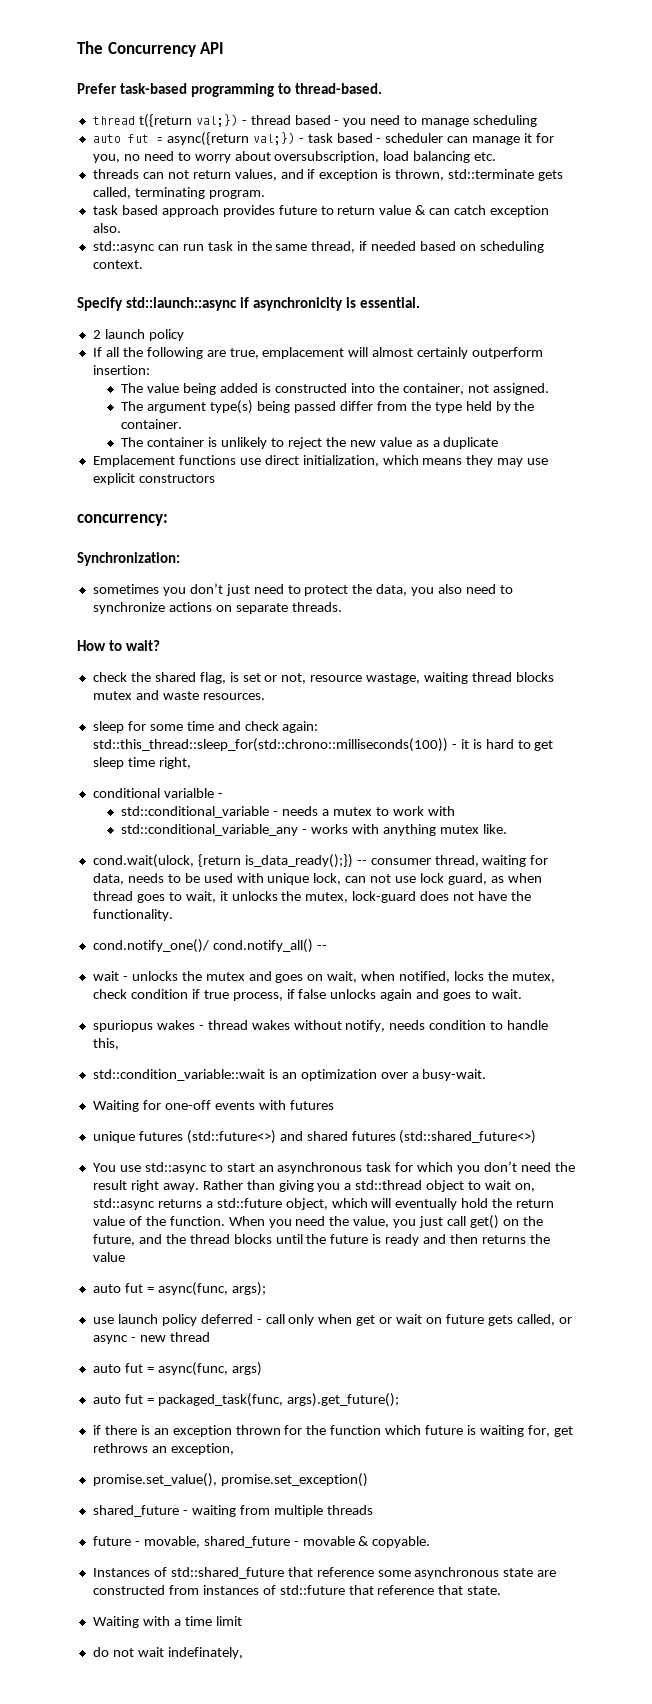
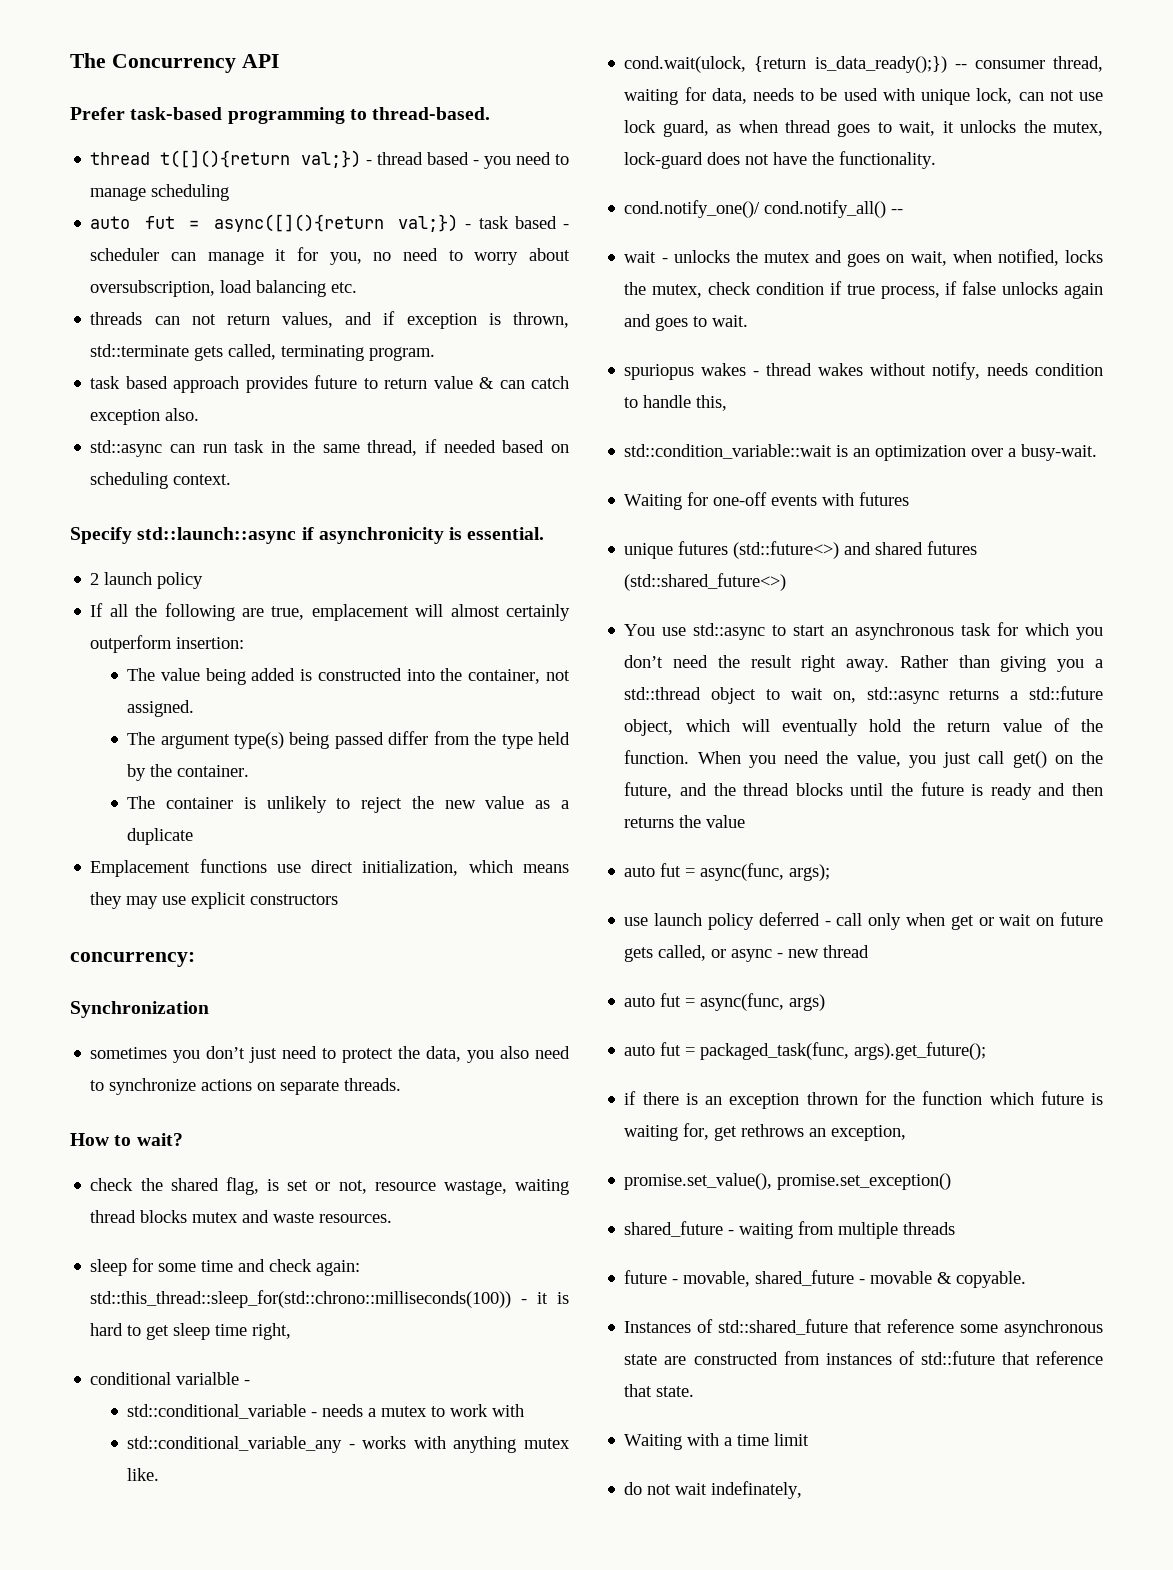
- thread t({return val;}) - thread based - you need to manage scheduling
+ thread t([](){return val;}) - thread based - you need to manage scheduling
- auto fut = async({return val;}) - task based - scheduler can manage it for you, no need to worry about oversubscription, load balancing etc.
+ auto fut = async([](){return val;}) - task based - scheduler can manage it for you, no need to worry about oversubscription, load balancing etc.
- Synchronization:
+ Synchronization

